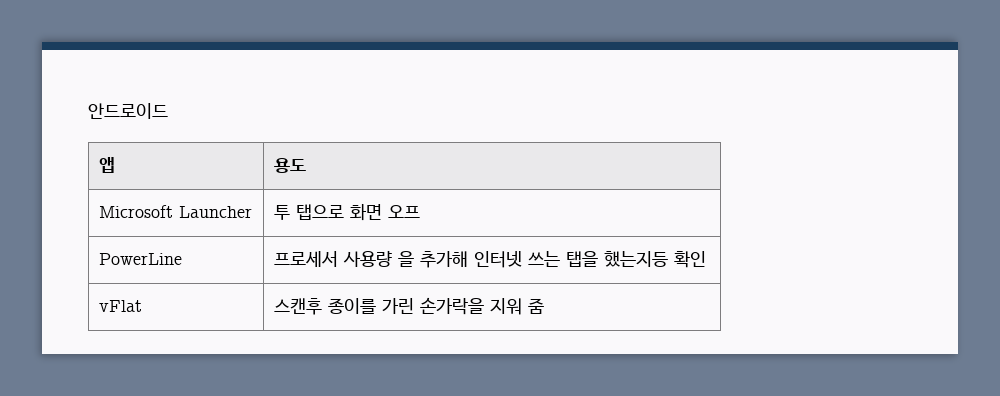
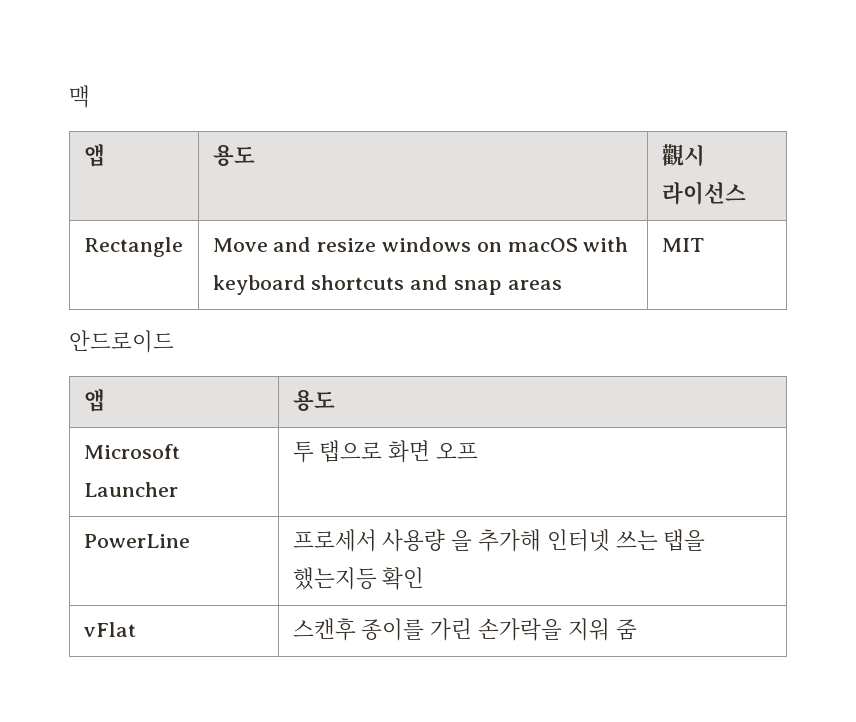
+ 맥
+ 앱 | 용도 | 觀시 라이선스
+ Rectangle | Move and resize windows on macOS with keyboard shortcuts and snap areas | MIT

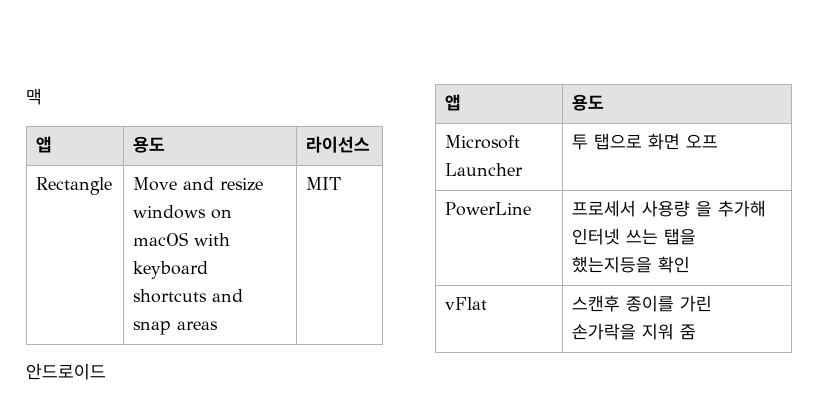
- 앱 | 용도 | 觀시 라이선스
+ 앱 | 용도 | 라이선스
- PowerLine | 프로세서 사용량 을 추가해 인터넷 쓰는 탭을 했는지등 확인
+ PowerLine | 프로세서 사용량 을 추가해 인터넷 쓰는 탭을 했는지등을 확인

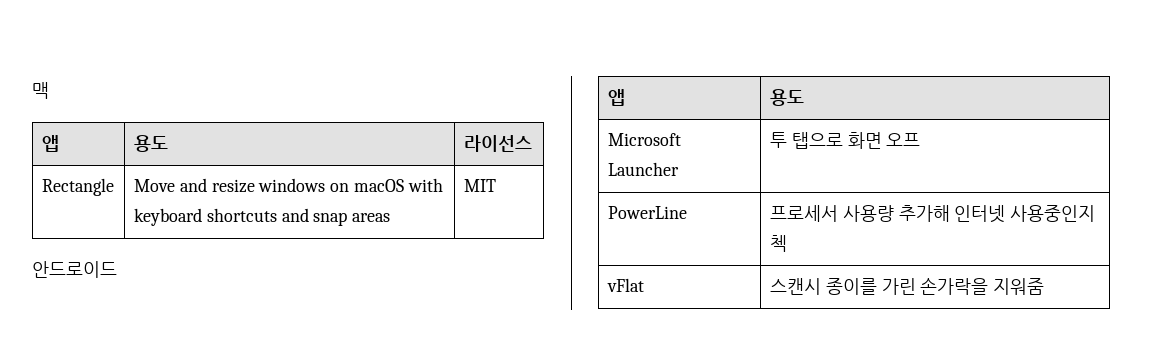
- PowerLine | 프로세서 사용량 을 추가해 인터넷 쓰는 탭을 했는지등을 확인
+ PowerLine | 프로세서 사용량 추가해 인터넷 사용중인지 첵
- vFlat | 스캔후 종이를 가린 손가락을 지워 줌
+ vFlat | 스캔시 종이를 가린 손가락을 지워줌

